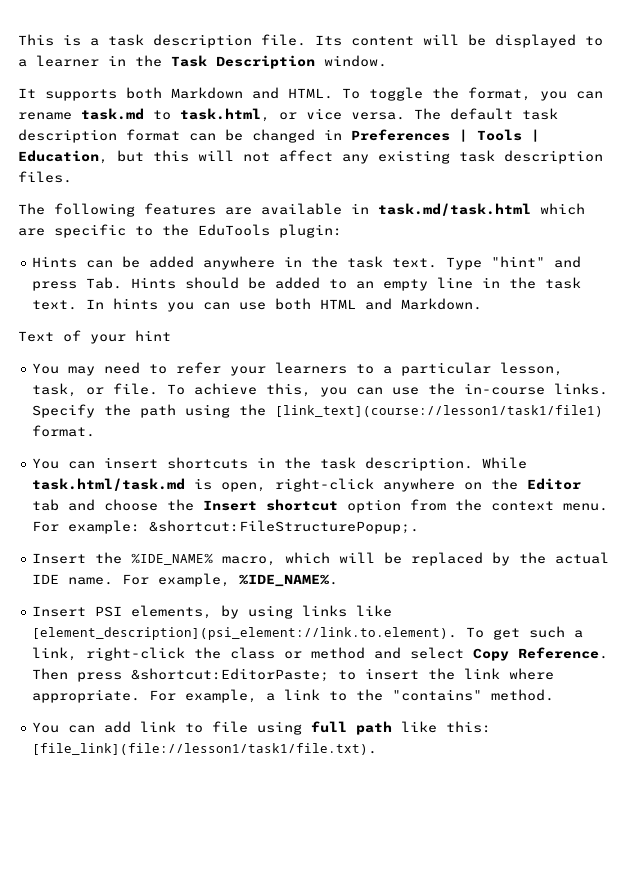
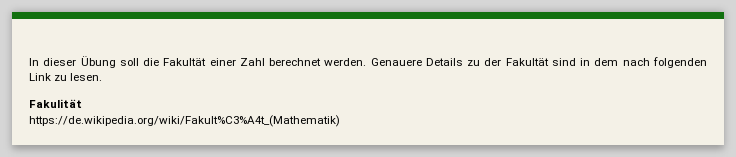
- This is a task description file. Its content will be displayed to a learner in the Task Description window.
- It supports both Markdown and HTML. To toggle the format, you can rename task.md to task.html, or vice versa. The default task description format can be changed in Preferences | Tools | Education, but this will not affect any existing task description files.
- The following features are available in task.md/task.html which are specific to the EduTools plugin:
- Hints can be added anywhere in the task text. Type "hint" and press Tab. Hints should be added to an empty line in the task text. In hints you can use both HTML and Markdown.
- Text of your hint
- You may need to refer your learners to a particular lesson, task, or file. To achieve this, you can use the in-course links. Specify the path using the [link_text](course://lesson1/task1/file1) format.
- You can insert shortcuts in the task description. While task.html/task.md is open, right-click anywhere on the Editor tab and choose the Insert shortcut option from the context menu. For example: &shortcut:FileStructurePopup;.
- Insert the %IDE_NAME% macro, which will be replaced by the actual IDE name. For example, %IDE_NAME%.
- Insert PSI elements, by using links like [element_description](psi_element://link.to.element). To get such a link, right-click the class or method and select Copy Reference. Then press &shortcut:EditorPaste; to insert the link where appropriate. For example, a link to the "contains" method.
- You can add link to file using full path like this: [file_link](file://lesson1/task1/file.txt).
+ In dieser Übung soll die Fakultät einer Zahl berechnet werden. Genauere Details zu der Fakultät sind in dem nach folgenden Link zu lesen.
+ Fakulität
+ https://de.wikipedia.org/wiki/Fakult%C3%A4t_(Mathematik)

